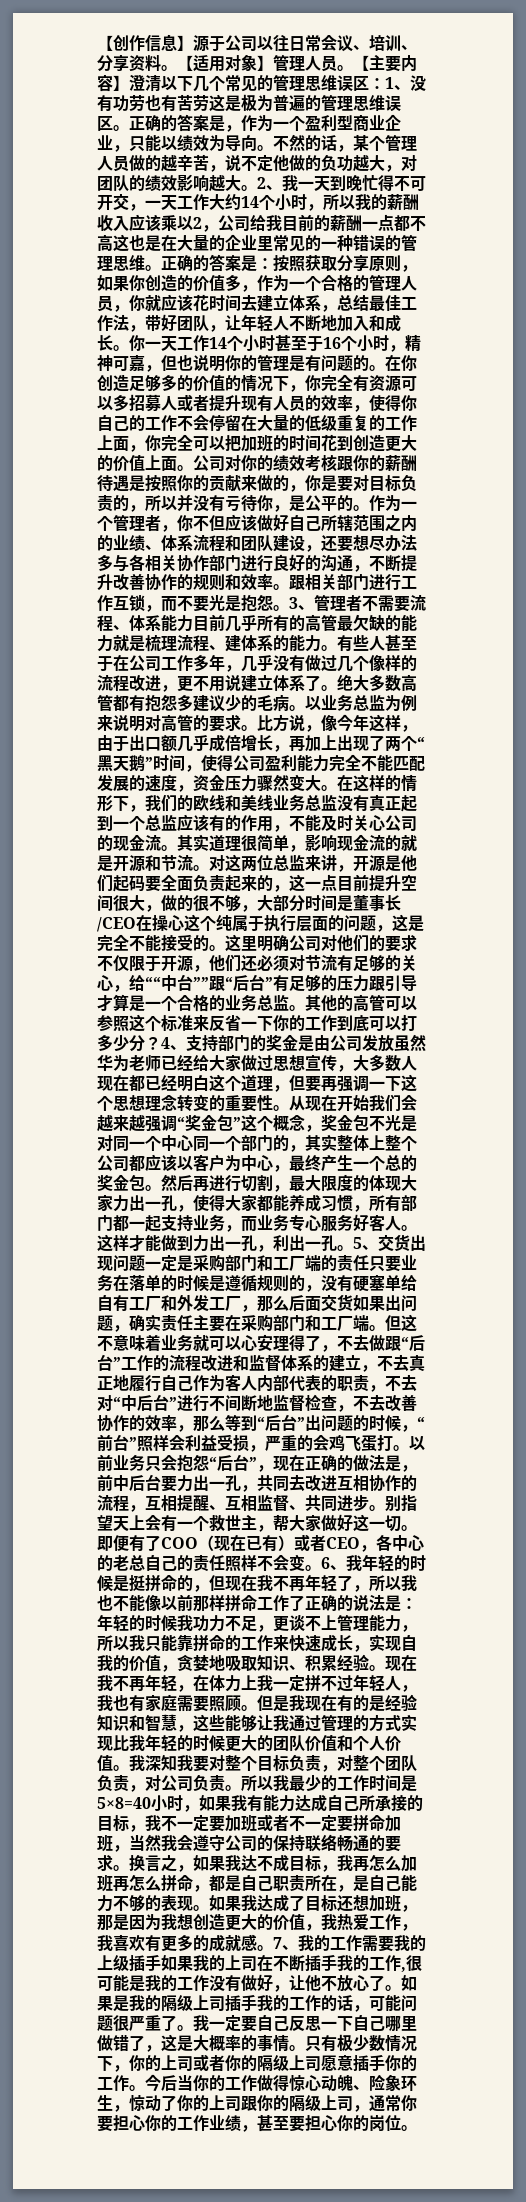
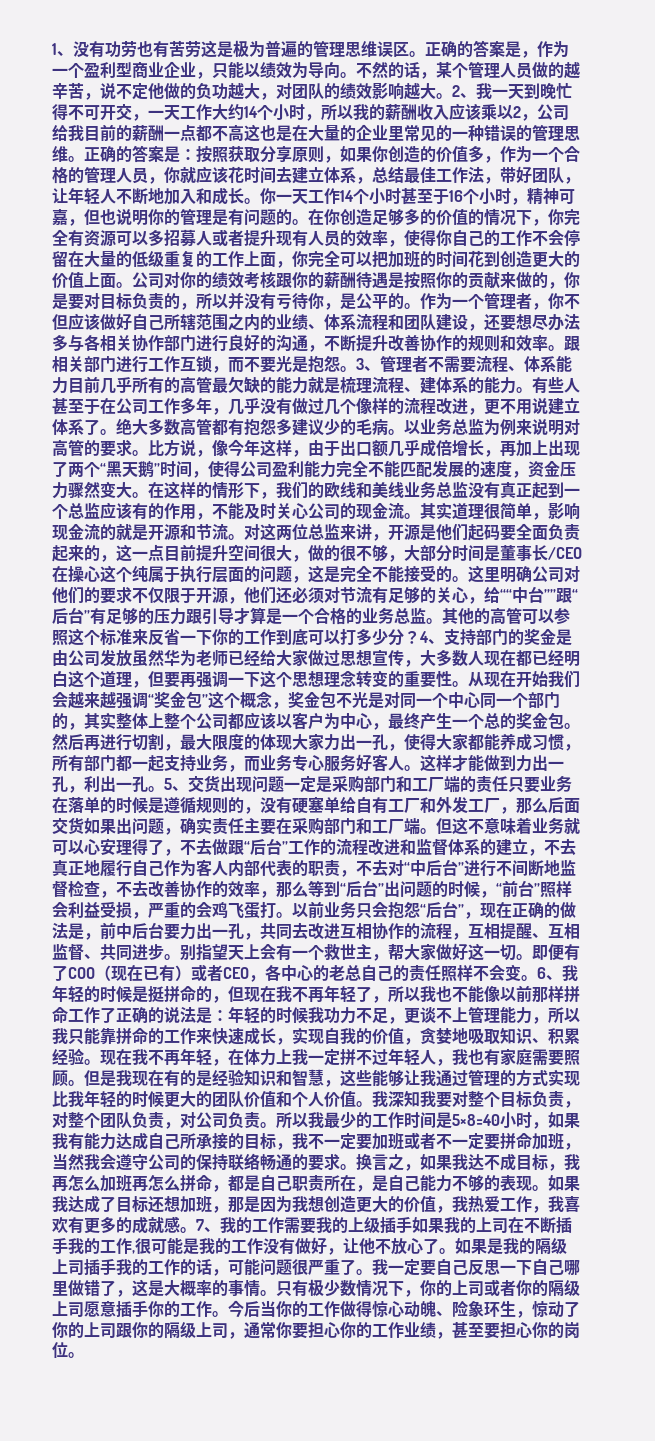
- 【创作信息】源于公司以往日常会议、培训、分享资料。【适用对象】管理人员。【主要内容】澄清以下几个常见的管理思维误区：1、没有功劳也有苦劳这是极为普遍的管理思维误区。
+ 1、没有功劳也有苦劳这是极为普遍的管理思维误区。

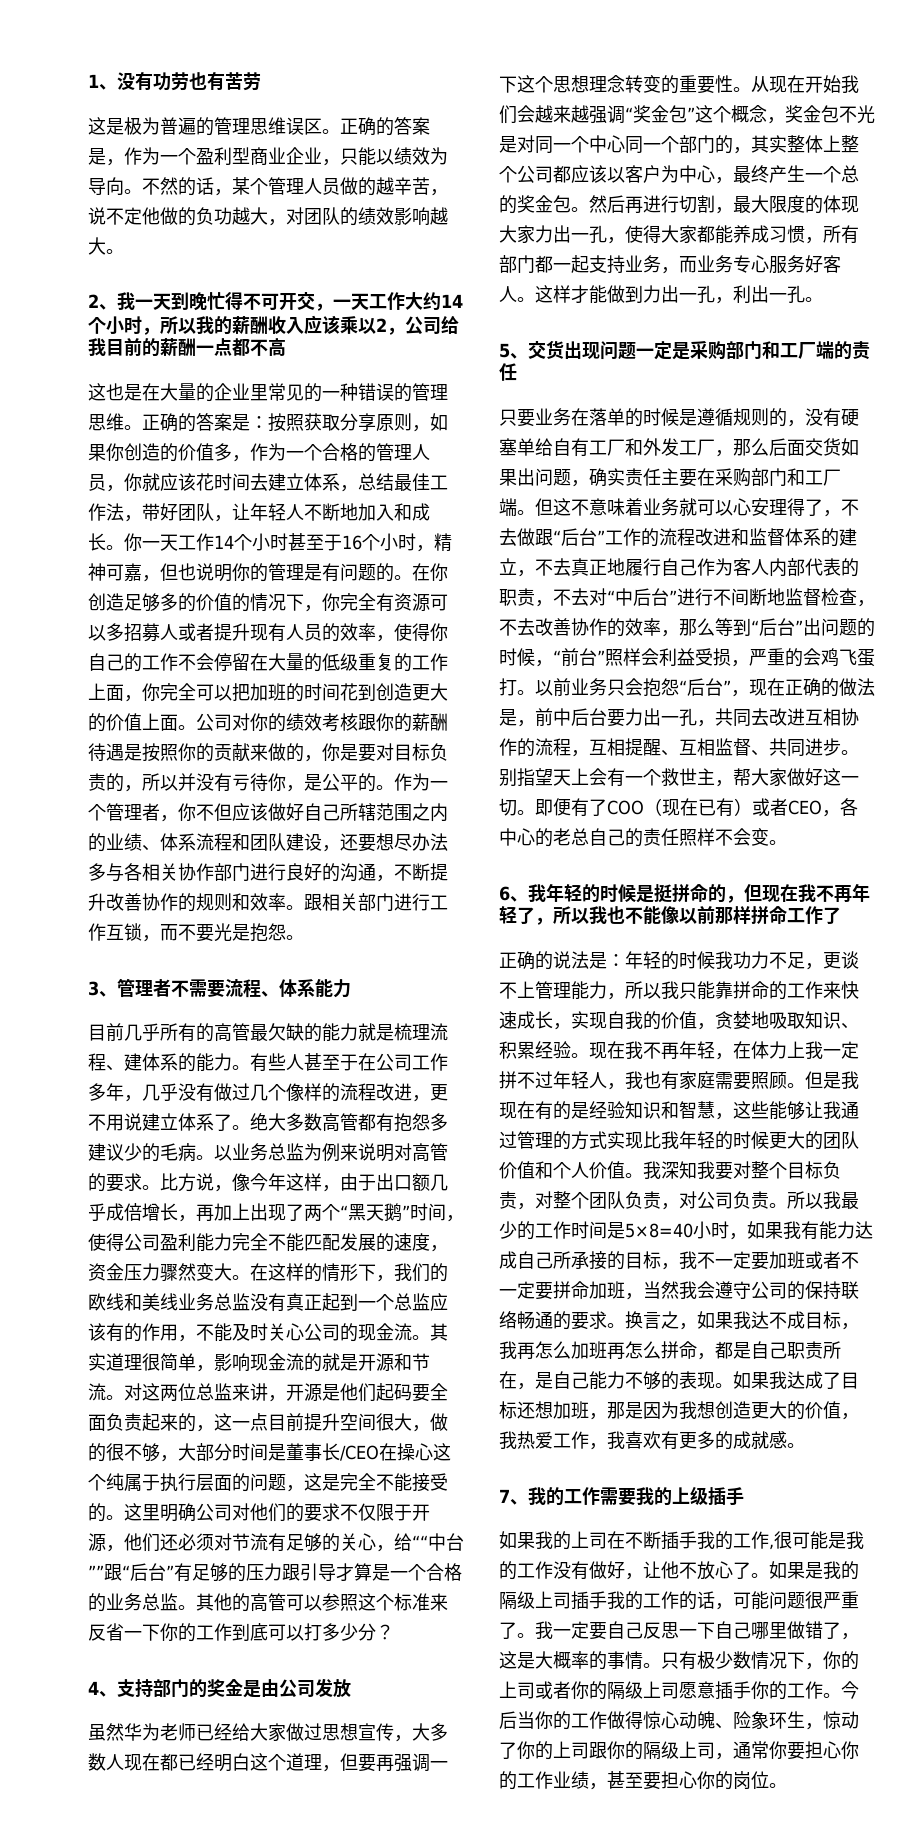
- 1、没有功劳也有苦劳这是极为普遍的管理思维误区。
+ 1、没有功劳也有苦劳
+ 这是极为普遍的管理思维误区。
- 不然的话，某个管理人员做的越辛苦，说不定他做的负功越大，对团队的绩效影响越大。2、我一天到晚忙得不可开交，一天工作大约14个小时，所以我的薪酬收入应该乘以2，公司给我目前的薪酬一点都不高这也是在大量的企业里常见的一种错误的管理思维。
+ 不然的话，某个管理人员做的越辛苦，说不定他做的负功越大，对团队的绩效影响越大。
+ 2、我一天到晚忙得不可开交，一天工作大约14个小时，所以我的薪酬收入应该乘以2，公司给我目前的薪酬一点都不高
+ 这也是在大量的企业里常见的一种错误的管理思维。
- 跟相关部门进行工作互锁，而不要光是抱怨。3、管理者不需要流程、体系能力目前几乎所有的高管最欠缺的能力就是梳理流程、建体系的能力。
+ 跟相关部门进行工作互锁，而不要光是抱怨。
+ 3、管理者不需要流程、体系能力
+ 目前几乎所有的高管最欠缺的能力就是梳理流程、建体系的能力。
- 其他的高管可以参照这个标准来反省一下你的工作到底可以打多少分？4、支持部门的奖金是由公司发放虽然华为老师已经给大家做过思想宣传，大多数人现在都已经明白这个道理，但要再强调一下这个思想理念转变的重要性。
+ 其他的高管可以参照这个标准来反省一下你的工作到底可以打多少分？
+ 4、支持部门的奖金是由公司发放
+ 虽然华为老师已经给大家做过思想宣传，大多数人现在都已经明白这个道理，但要再强调一下这个思想理念转变的重要性。
- 这样才能做到力出一孔，利出一孔。5、交货出现问题一定是采购部门和工厂端的责任只要业务在落单的时候是遵循规则的，没有硬塞单给自有工厂和外发工厂，那么后面交货如果出问题，确实责任主要在采购部门和工厂端。
+ 这样才能做到力出一孔，利出一孔。
+ 5、交货出现问题一定是采购部门和工厂端的责任
+ 只要业务在落单的时候是遵循规则的，没有硬塞单给自有工厂和外发工厂，那么后面交货如果出问题，确实责任主要在采购部门和工厂端。
- 即便有了COO（现在已有）或者CEO，各中心的老总自己的责任照样不会变。6、我年轻的时候是挺拼命的，但现在我不再年轻了，所以我也不能像以前那样拼命工作了正确的说法是：
+ 即便有了COO（现在已有）或者CEO，各中心的老总自己的责任照样不会变。
+ 6、我年轻的时候是挺拼命的，但现在我不再年轻了，所以我也不能像以前那样拼命工作了
+ 正确的说法是：
- 如果我达成了目标还想加班，那是因为我想创造更大的价值，我热爱工作，我喜欢有更多的成就感。7、我的工作需要我的上级插手如果我的上司在不断插手我的工作,很可能是我的工作没有做好，让他不放心了。
+ 如果我达成了目标还想加班，那是因为我想创造更大的价值，我热爱工作，我喜欢有更多的成就感。
+ 7、我的工作需要我的上级插手
+ 如果我的上司在不断插手我的工作,很可能是我的工作没有做好，让他不放心了。

